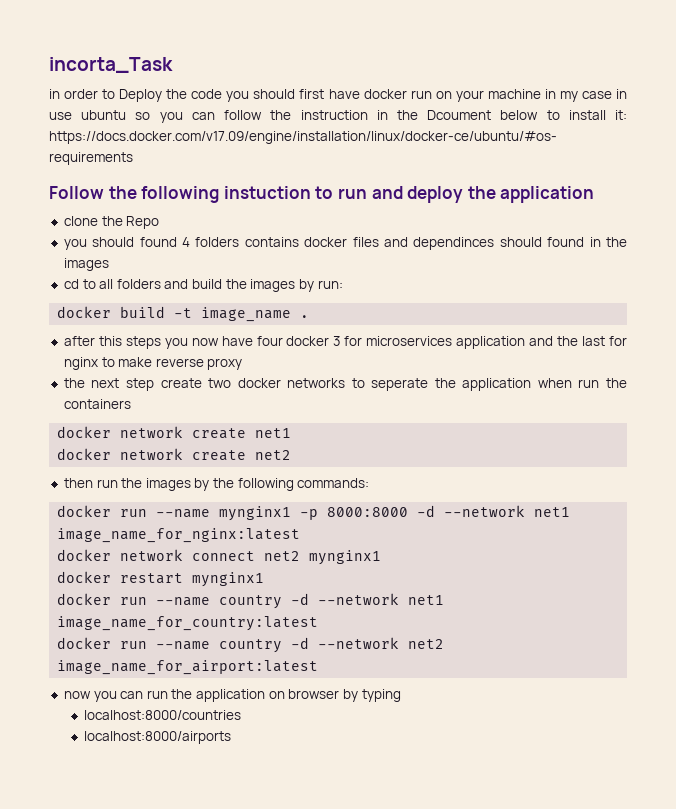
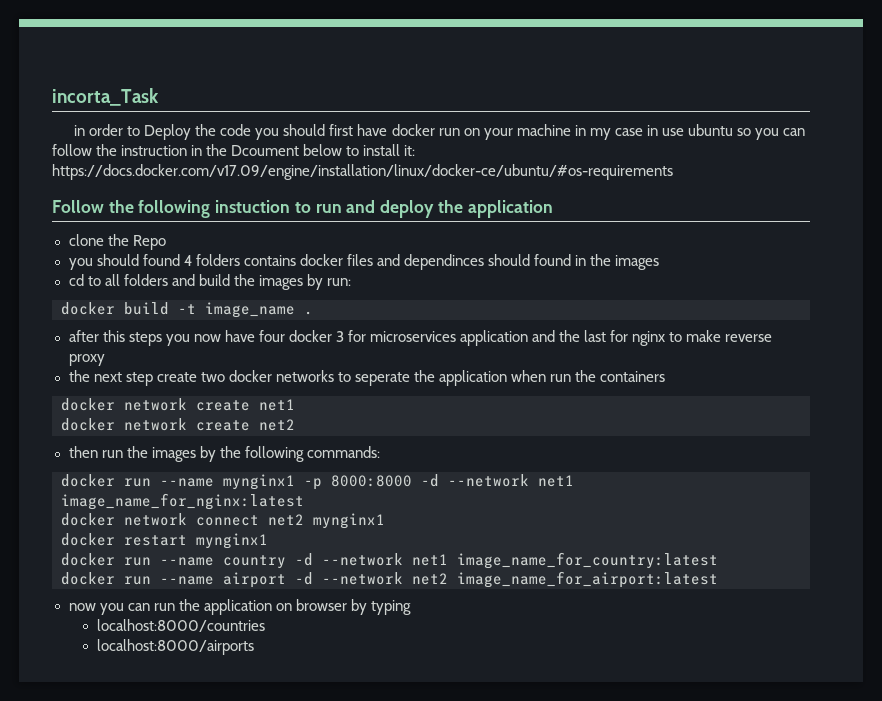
- docker run --name country -d --network net2 image_name_for_airport:latest
+ docker run --name airport -d --network net2 image_name_for_airport:latest

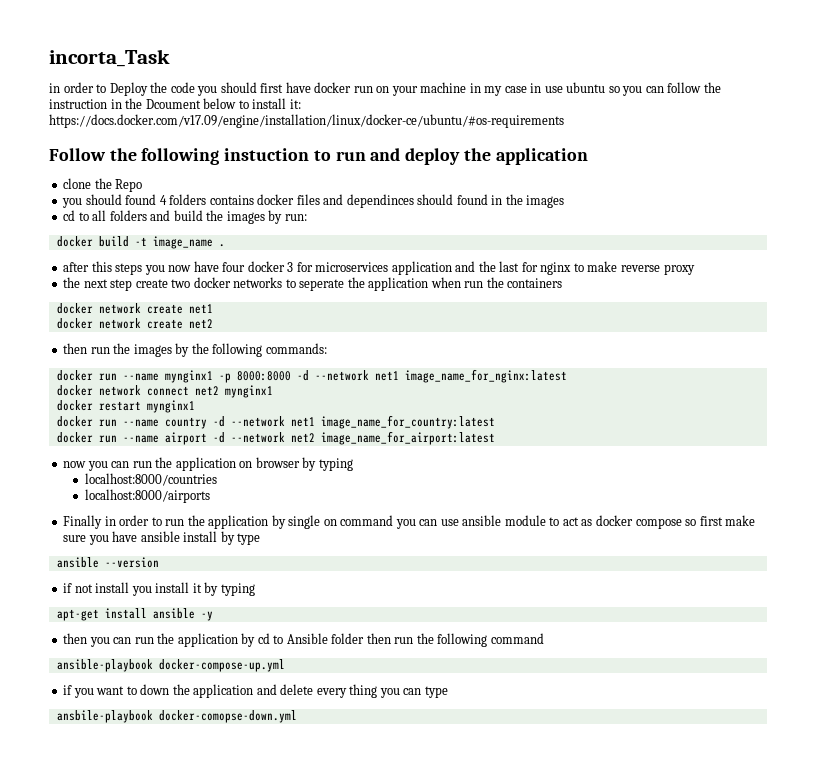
+ Finally in order to run the application by single on command you can use ansible module to act as docker compose so first make sure you have ansible install by type
+ ansible --version
+ if not install you install it by typing
+ apt-get install ansible -y
+ then you can run the application by cd to Ansible folder then run the following command
+ ansible-playbook docker-compose-up.yml
+ if you want to down the application and delete every thing you can type
+ ansbile-playbook docker-comopse-down.yml

